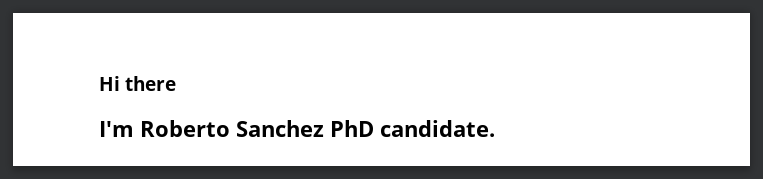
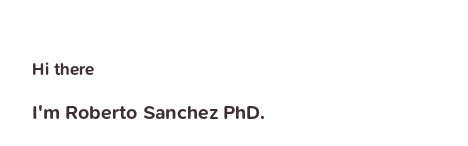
- I'm Roberto Sanchez PhD candidate.
+ I'm Roberto Sanchez PhD.

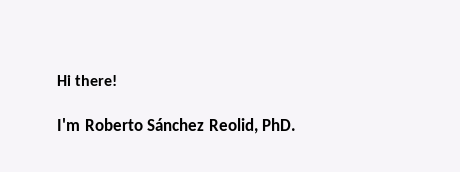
- Hi there
+ Hi there!
- I'm Roberto Sanchez PhD.
+ I'm Roberto Sánchez Reolid, PhD.

